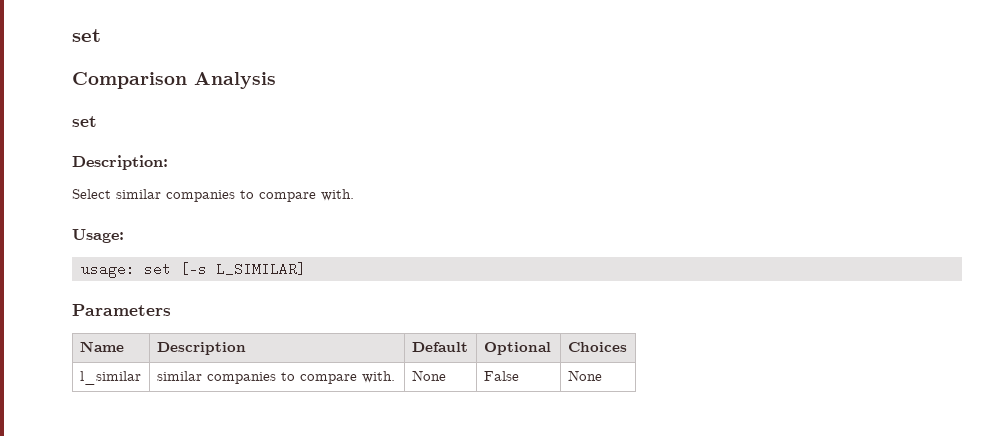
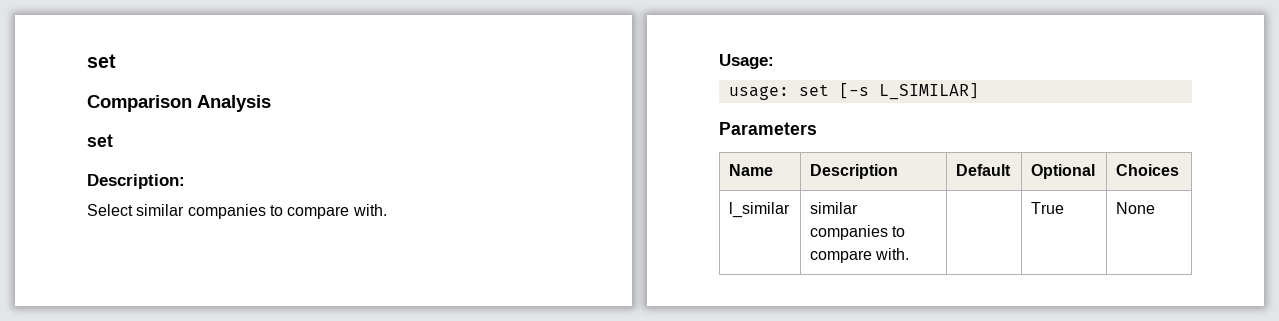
- l_similar | similar companies to compare with. | None | False | None
+ l_similar | similar companies to compare with. | | True | None

